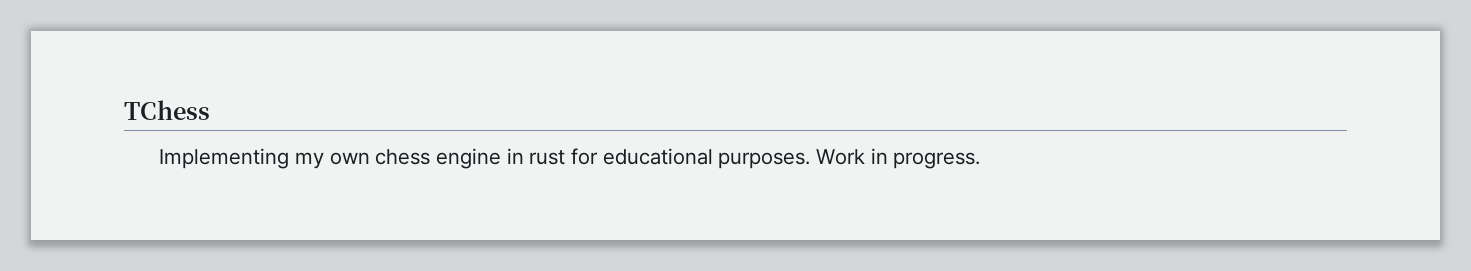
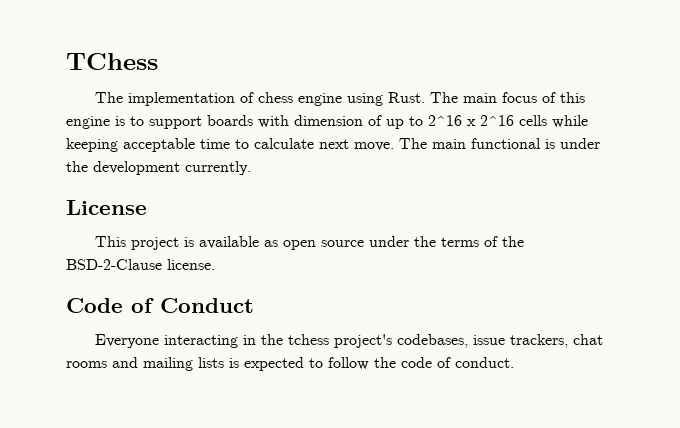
- Implementing my own chess engine in rust for educational purposes. Work in progress.
+ The implementation of chess engine using Rust. The main focus of this engine is to support boards with dimension of up to 2^16 x 2^16 cells while keeping acceptable time to calculate next move. The main functional is under the development currently.
+ License
+ This project is available as open source under the terms of the BSD-2-Clause license.
+ Code of Conduct
+ Everyone interacting in the tchess project's codebases, issue trackers, chat rooms and mailing lists is expected to follow the code of conduct.

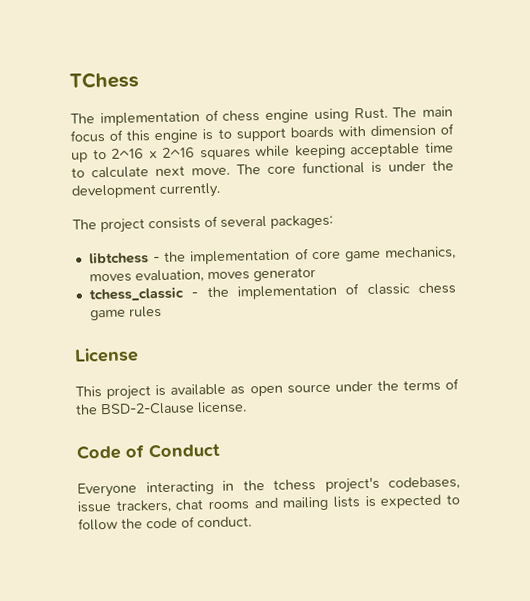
- The main focus of this engine is to support boards with dimension of up to 2^16 x 2^16 cells while keeping acceptable time to calculate next move.
+ The main focus of this engine is to support boards with dimension of up to 2^16 x 2^16 squares while keeping acceptable time to calculate next move.
- The main functional is under the development currently.
+ The core functional is under the development currently.
+ The project consists of several packages:
+ libtchess - the implementation of core game mechanics, moves evaluation, moves generator
+ tchess_classic - the implementation of classic chess game rules

